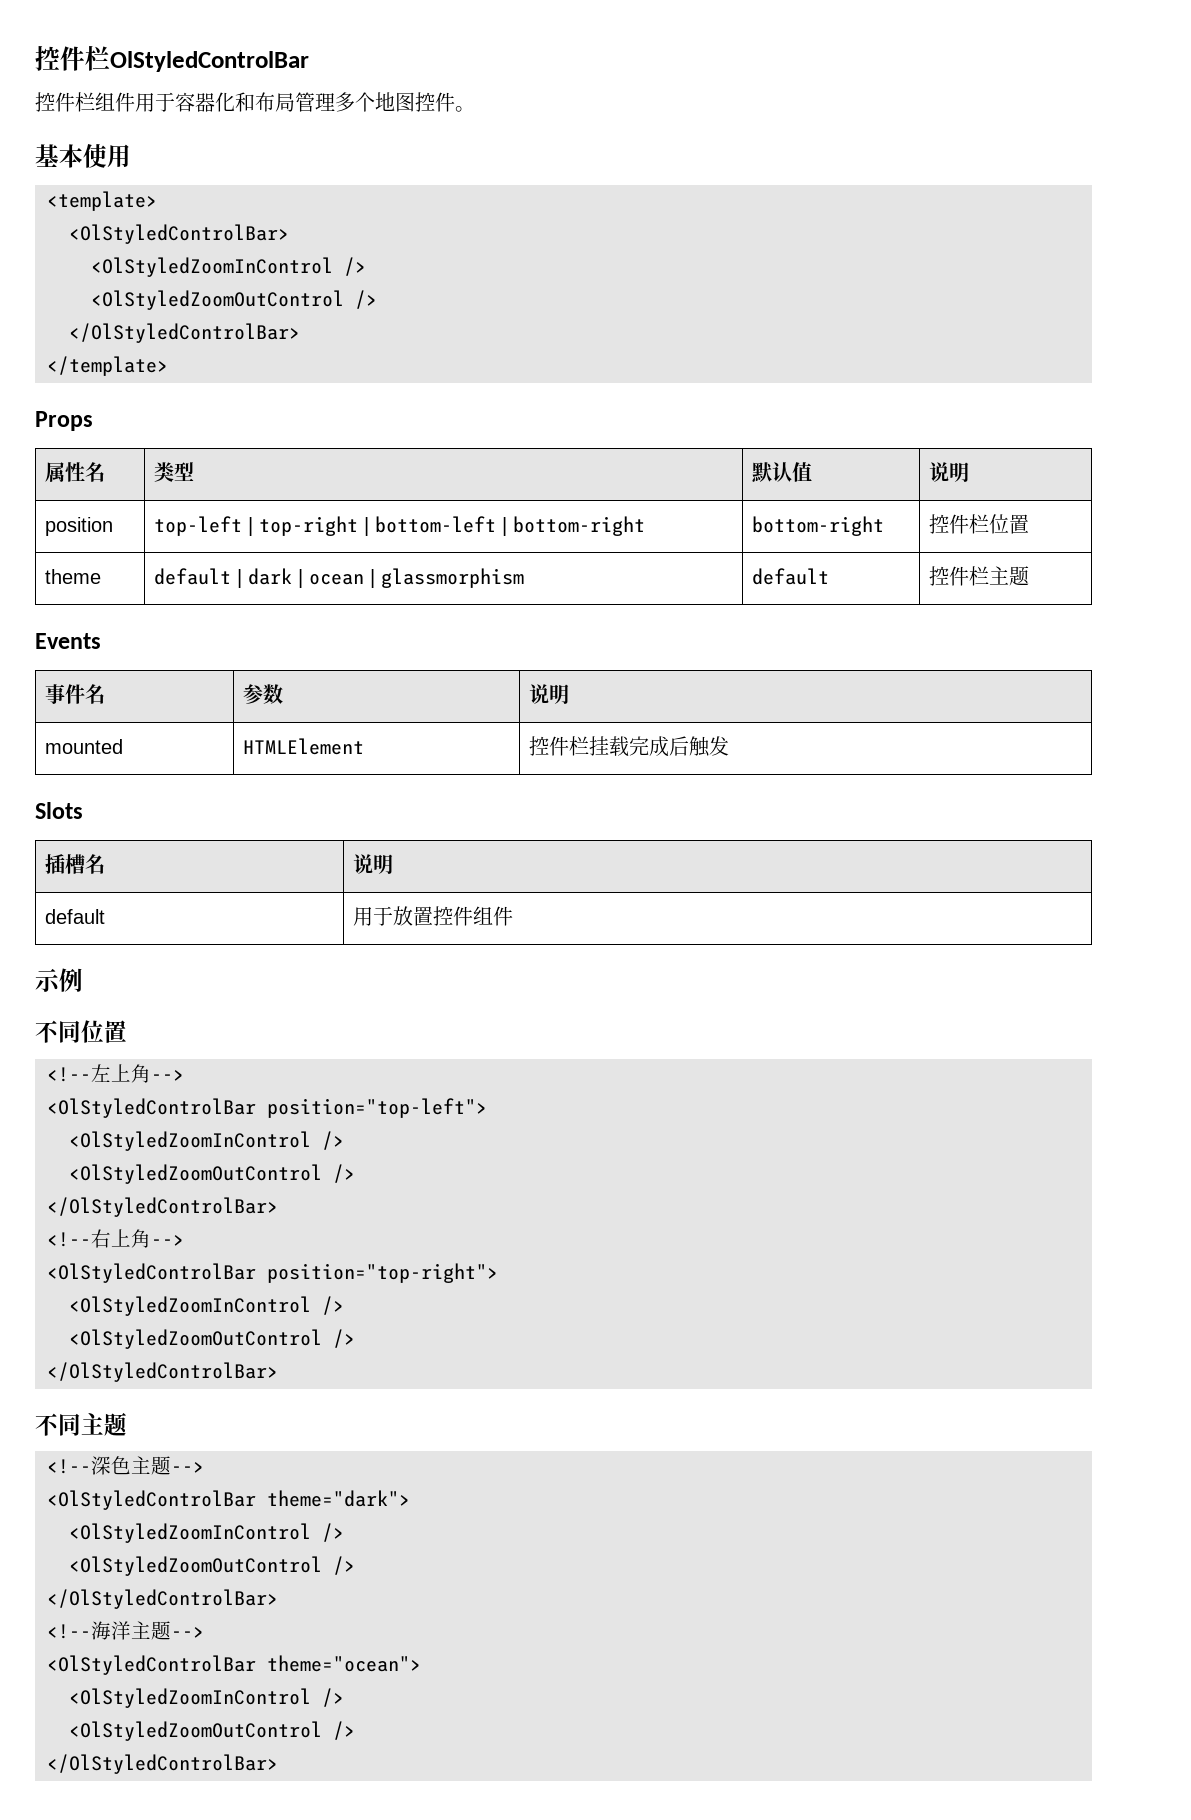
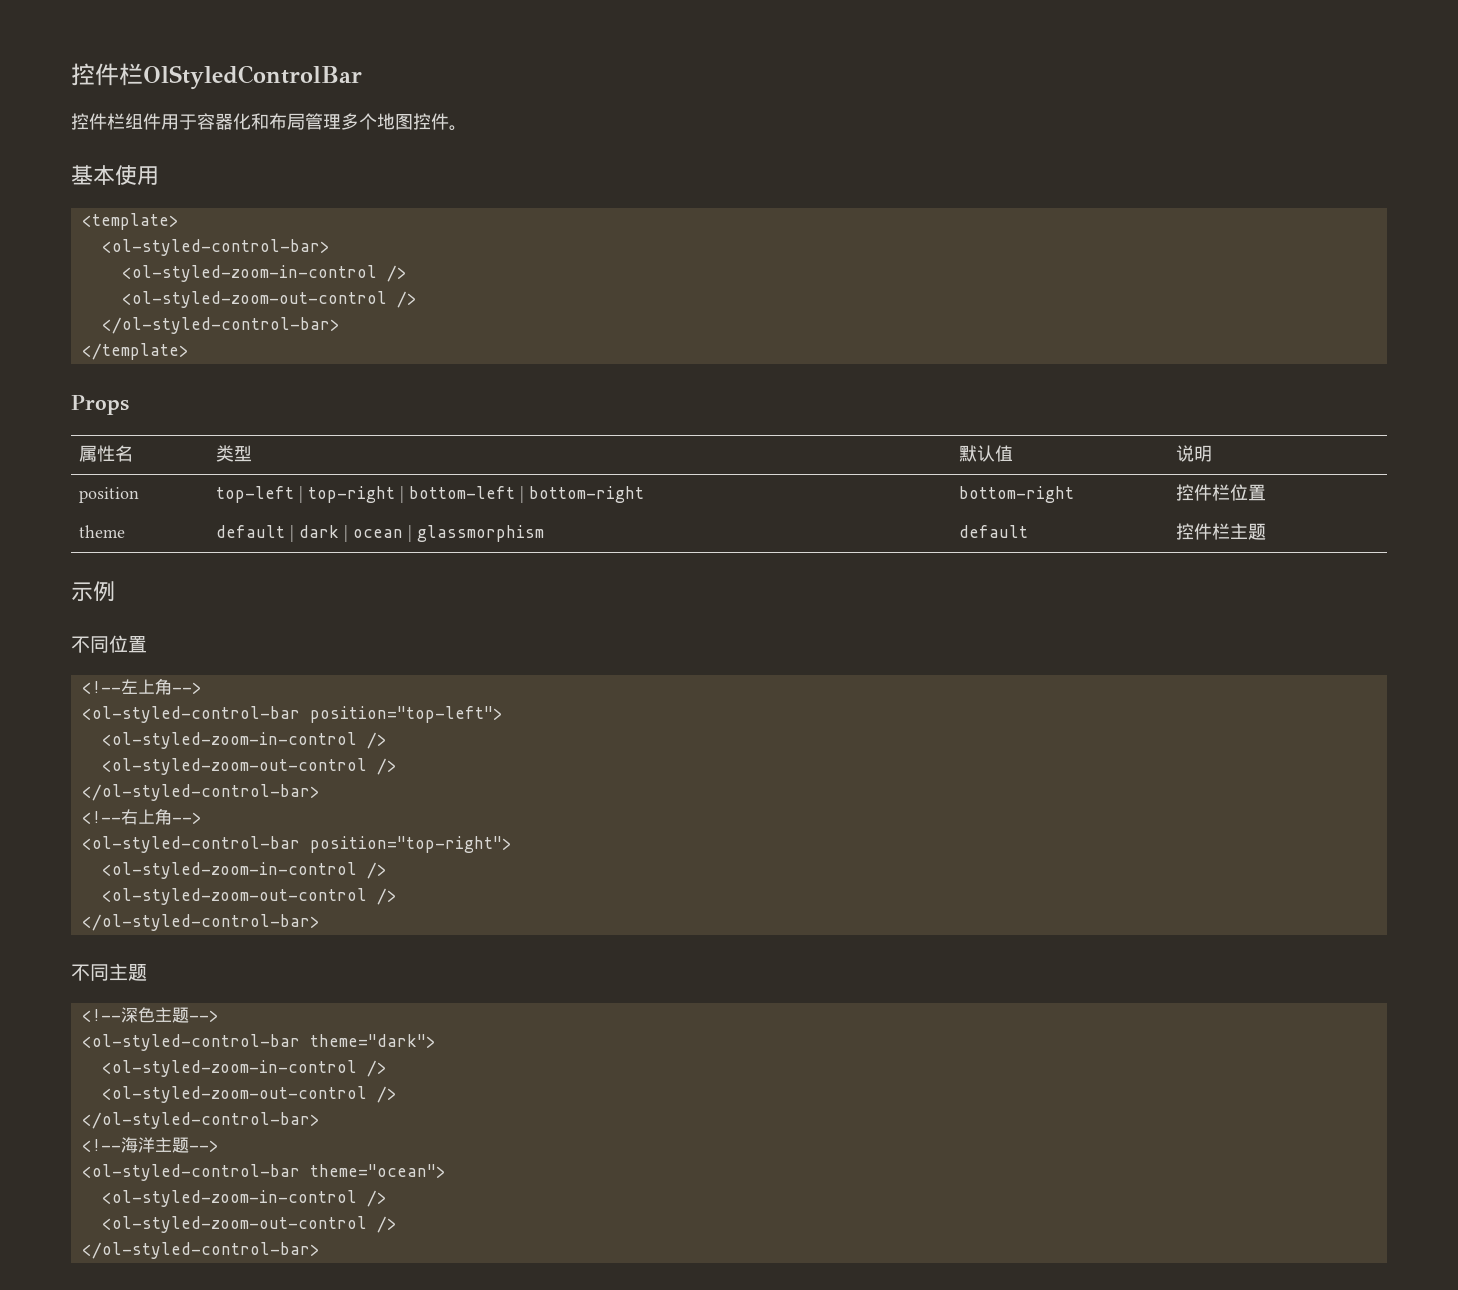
- <OlStyledControlBar>
- <OlStyledZoomInControl />
- <OlStyledZoomOutControl />
- </OlStyledControlBar>
+ <ol-styled-control-bar>
+ <ol-styled-zoom-in-control />
+ <ol-styled-zoom-out-control />
+ </ol-styled-control-bar>
- Events
- 事件名 | 参数 | 说明
- mounted | HTMLElement | 控件栏挂载完成后触发
- Slots
- 插槽名 | 说明
- default | 用于放置控件组件
- <OlStyledControlBar position="top-left">
- <OlStyledZoomInControl />
- <OlStyledZoomOutControl />
- </OlStyledControlBar>
+ <ol-styled-control-bar position="top-left">
+ <ol-styled-zoom-in-control />
+ <ol-styled-zoom-out-control />
+ </ol-styled-control-bar>
- <OlStyledControlBar position="top-right">
- <OlStyledZoomInControl />
- <OlStyledZoomOutControl />
- </OlStyledControlBar>
+ <ol-styled-control-bar position="top-right">
+ <ol-styled-zoom-in-control />
+ <ol-styled-zoom-out-control />
+ </ol-styled-control-bar>
- <OlStyledControlBar theme="dark">
- <OlStyledZoomInControl />
- <OlStyledZoomOutControl />
- </OlStyledControlBar>
+ <ol-styled-control-bar theme="dark">
+ <ol-styled-zoom-in-control />
+ <ol-styled-zoom-out-control />
+ </ol-styled-control-bar>
- <OlStyledControlBar theme="ocean">
- <OlStyledZoomInControl />
- <OlStyledZoomOutControl />
- </OlStyledControlBar>
+ <ol-styled-control-bar theme="ocean">
+ <ol-styled-zoom-in-control />
+ <ol-styled-zoom-out-control />
+ </ol-styled-control-bar>

